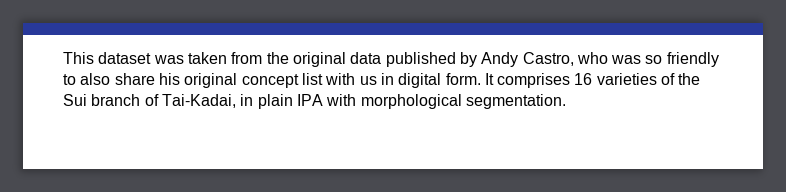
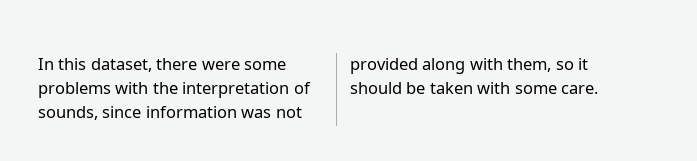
- This dataset was taken from the original data published by Andy Castro, who was so friendly to also share his original concept list with us in digital form. It comprises 16 varieties of the Sui branch of Tai-Kadai, in plain IPA with morphological segmentation.
+ In this dataset, there were some problems with the interpretation of sounds, since information was not provided along with them, so it should be taken with some care.

